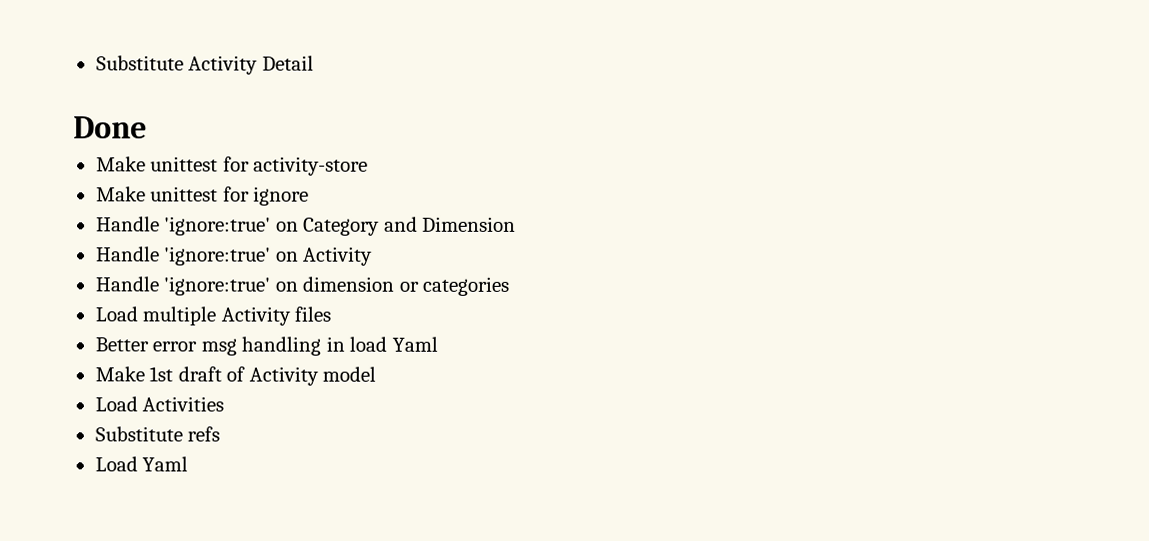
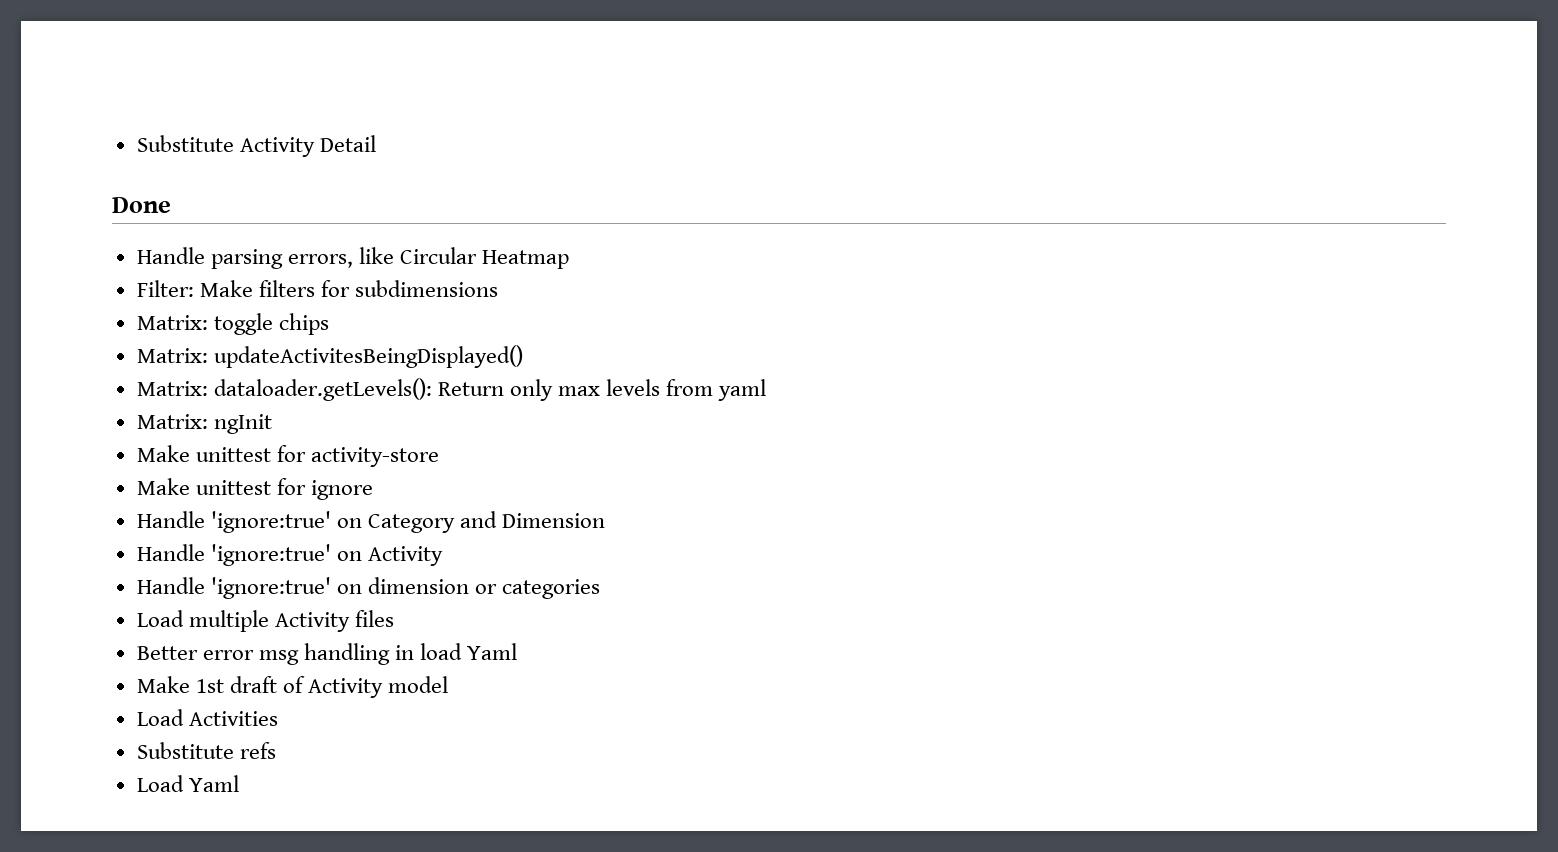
+ Handle parsing errors, like Circular Heatmap
+ Filter: Make filters for subdimensions
+ Matrix: toggle chips
+ Matrix: updateActivitesBeingDisplayed()
+ Matrix: dataloader.getLevels(): Return only max levels from yaml
+ Matrix: ngInit

